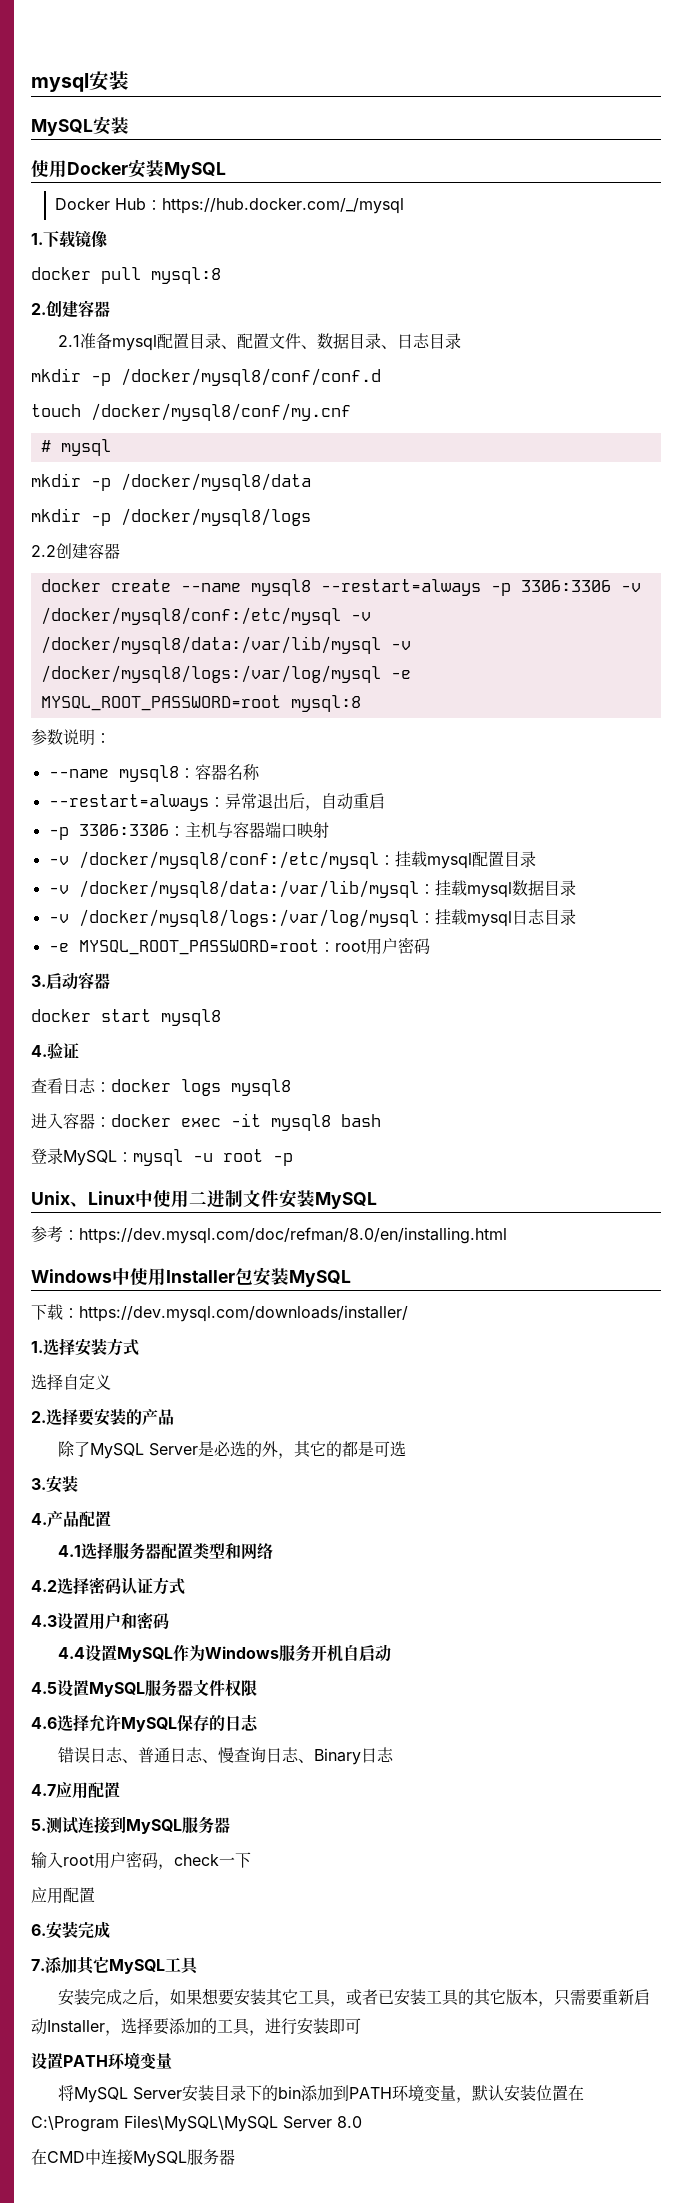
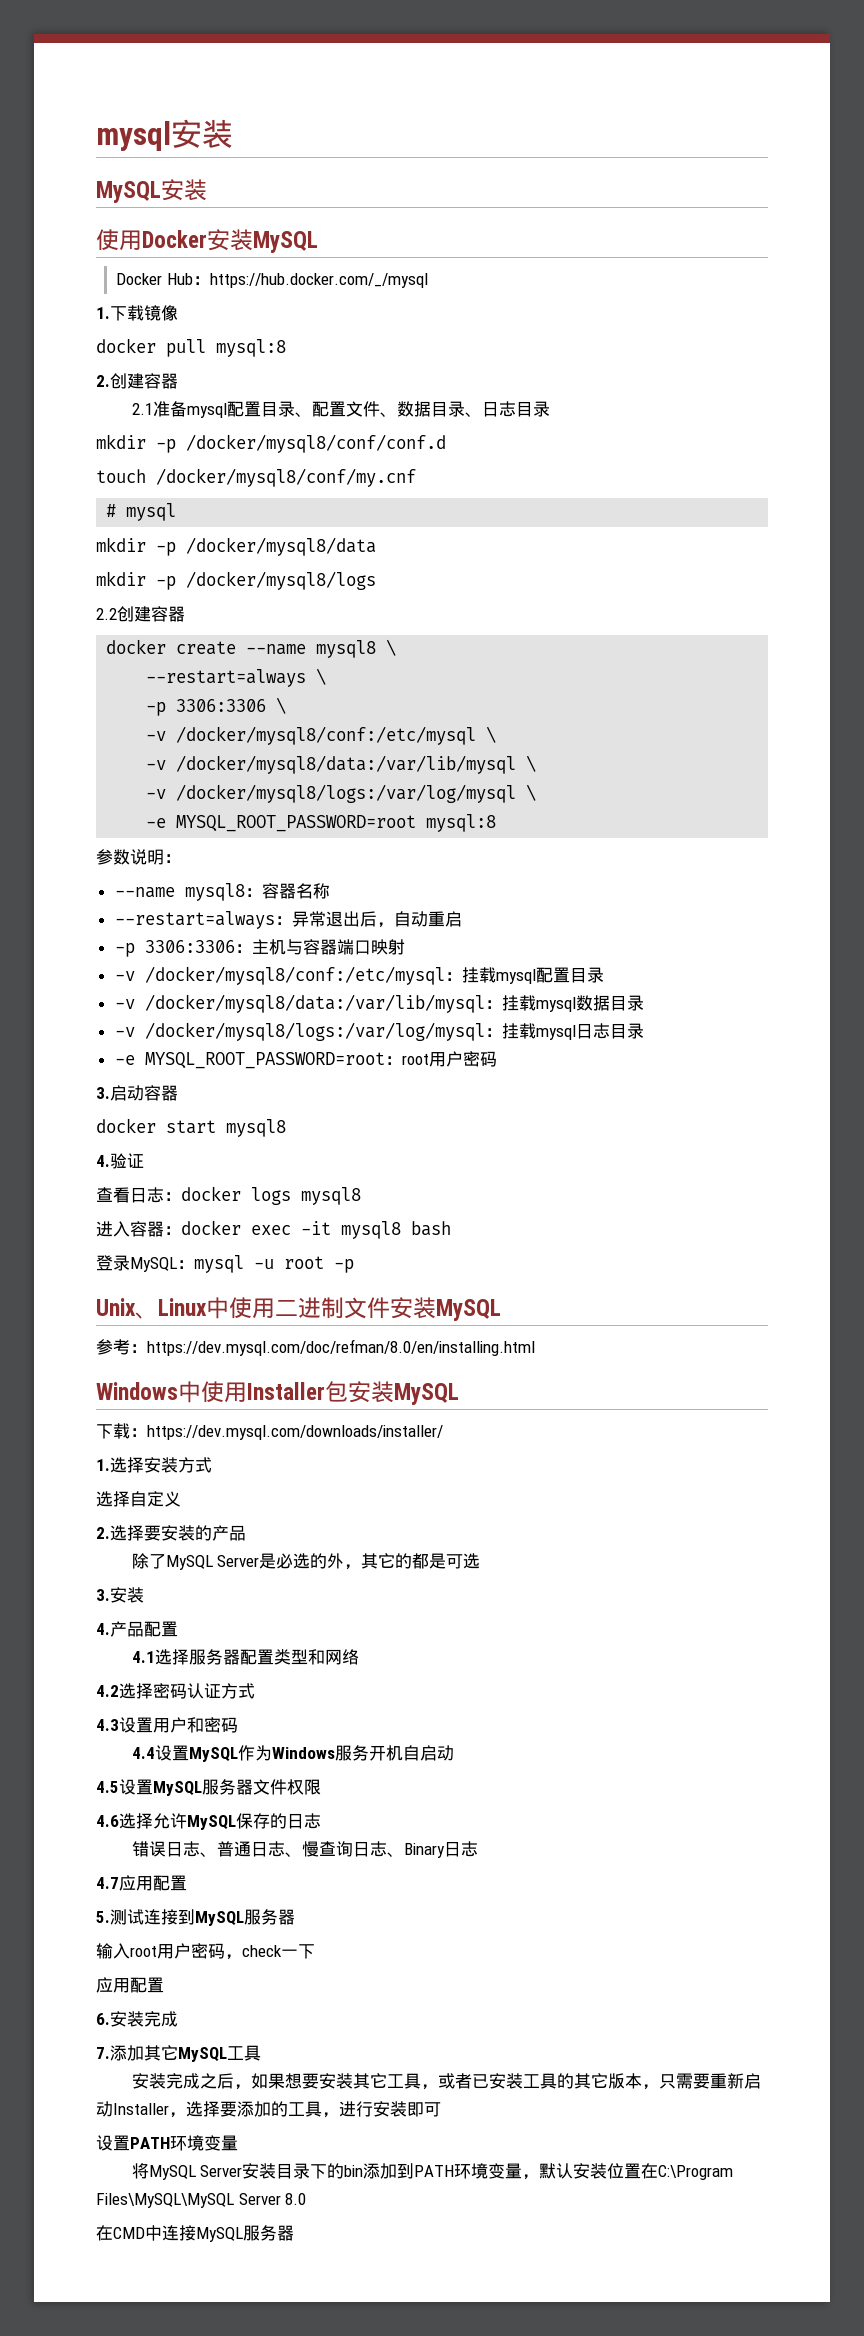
- docker create --name mysql8 --restart=always -p 3306:3306 -v /docker/mysql8/conf:/etc/mysql -v /docker/mysql8/data:/var/lib/mysql -v /docker/mysql8/logs:/var/log/mysql -e MYSQL_ROOT_PASSWORD=root mysql:8
+ docker create --name mysql8 \
+ --restart=always \
+ -p 3306:3306 \
+ -v /docker/mysql8/conf:/etc/mysql \
+ -v /docker/mysql8/data:/var/lib/mysql \
+ -v /docker/mysql8/logs:/var/log/mysql \
+ -e MYSQL_ROOT_PASSWORD=root mysql:8

